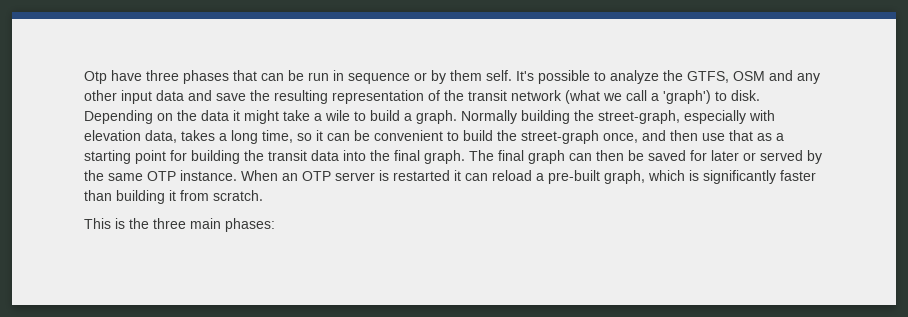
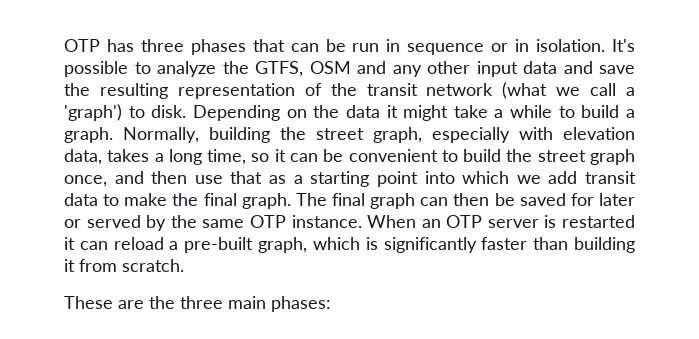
- Otp have three phases that can be run in sequence or by them self.
+ OTP has three phases that can be run in sequence or in isolation.
- Depending on the data it might take a wile to build a graph.
+ Depending on the data it might take a while to build a graph.
- Normally building the street-graph, especially with elevation data, takes a long time, so it can be convenient to build the street-graph once, and then use that as a starting point for building the transit data into the final graph.
+ Normally, building the street graph, especially with elevation data, takes a long time, so it can be convenient to build the street graph once, and then use that as a starting point into which we add transit data to make the final graph.
- This is the three main phases:
+ These are the three main phases:

